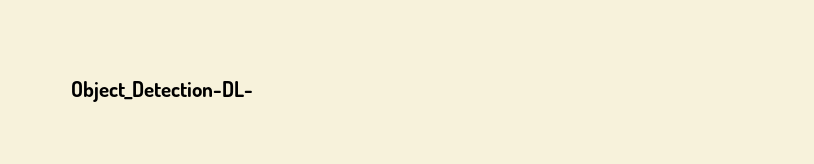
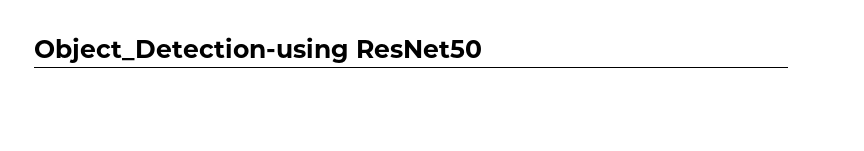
- Object_Detection-DL-
+ Object_Detection-using ResNet50

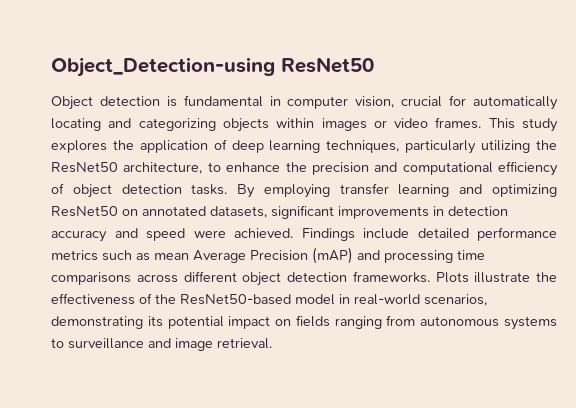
+ Object detection is fundamental in computer vision, crucial for automatically locating and categorizing objects within images or video frames. This study explores the application of deep learning techniques, particularly utilizing the ResNet50 architecture, to enhance the precision and computational efficiency of object detection tasks. By employing transfer learning and optimizing ResNet50 on annotated datasets, significant improvements in detection accuracy and speed were achieved. Findings include detailed performance metrics such as mean Average Precision (mAP) and processing time comparisons across different object detection frameworks. Plots illustrate the effectiveness of the ResNet50-based model in real-world scenarios, demonstrating its potential impact on fields ranging from autonomous systems to surveillance and image retrieval.

